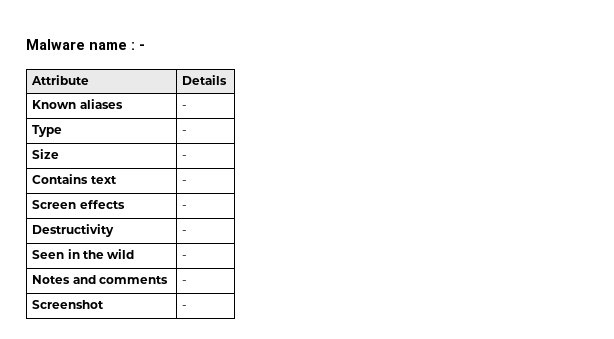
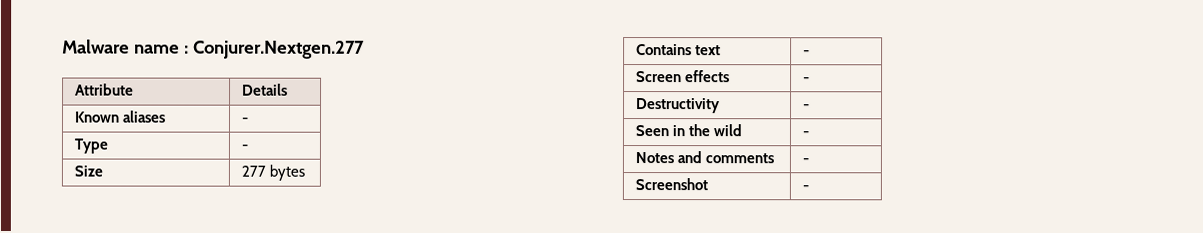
- Malware name : -
+ Malware name : Conjurer.Nextgen.277
- Size | -
+ Size | 277 bytes

